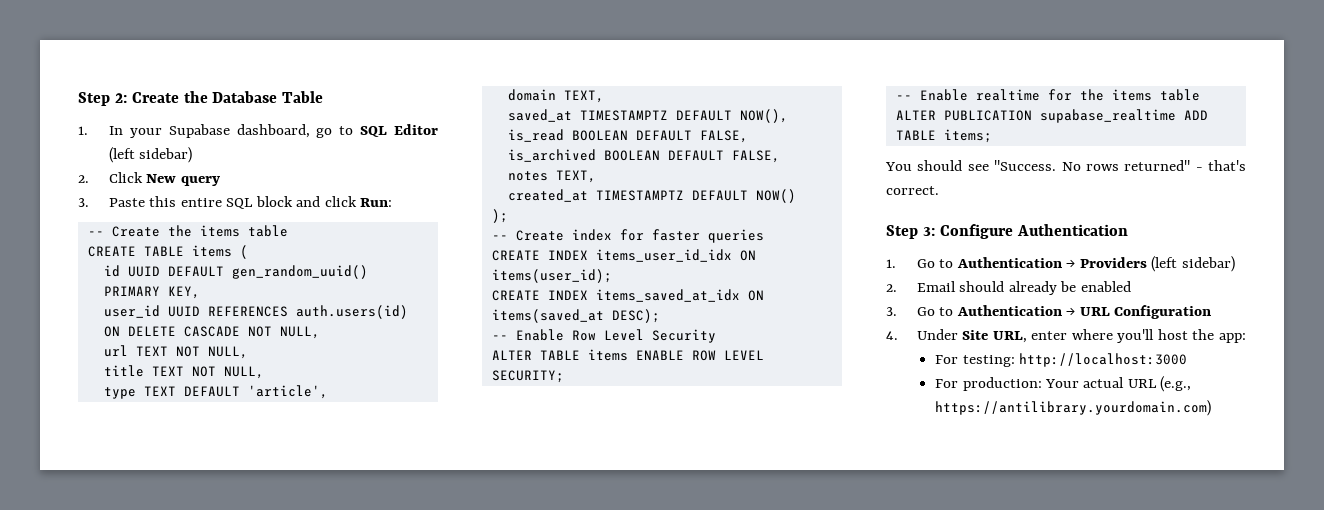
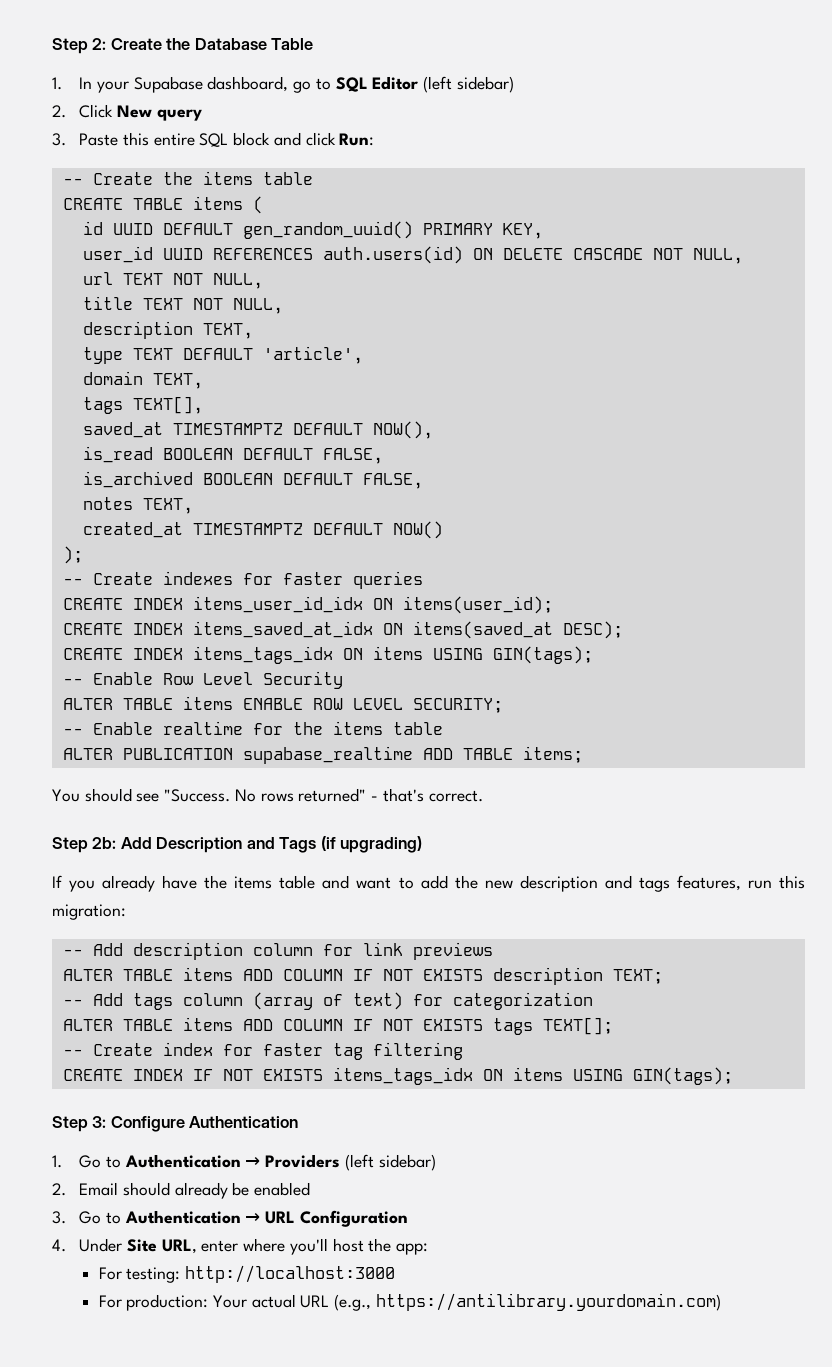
+ description TEXT,
+ tags TEXT[],
- -- Create index for faster queries
+ -- Create indexes for faster queries
+ CREATE INDEX items_tags_idx ON items USING GIN(tags);
+ Step 2b: Add Description and Tags (if upgrading)
+ If you already have the items table and want to add the new description and tags features, run this migration:
+ -- Add description column for link previews
+ ALTER TABLE items ADD COLUMN IF NOT EXISTS description TEXT;
+ -- Add tags column (array of text) for categorization
+ ALTER TABLE items ADD COLUMN IF NOT EXISTS tags TEXT[];
+ -- Create index for faster tag filtering
+ CREATE INDEX IF NOT EXISTS items_tags_idx ON items USING GIN(tags);

